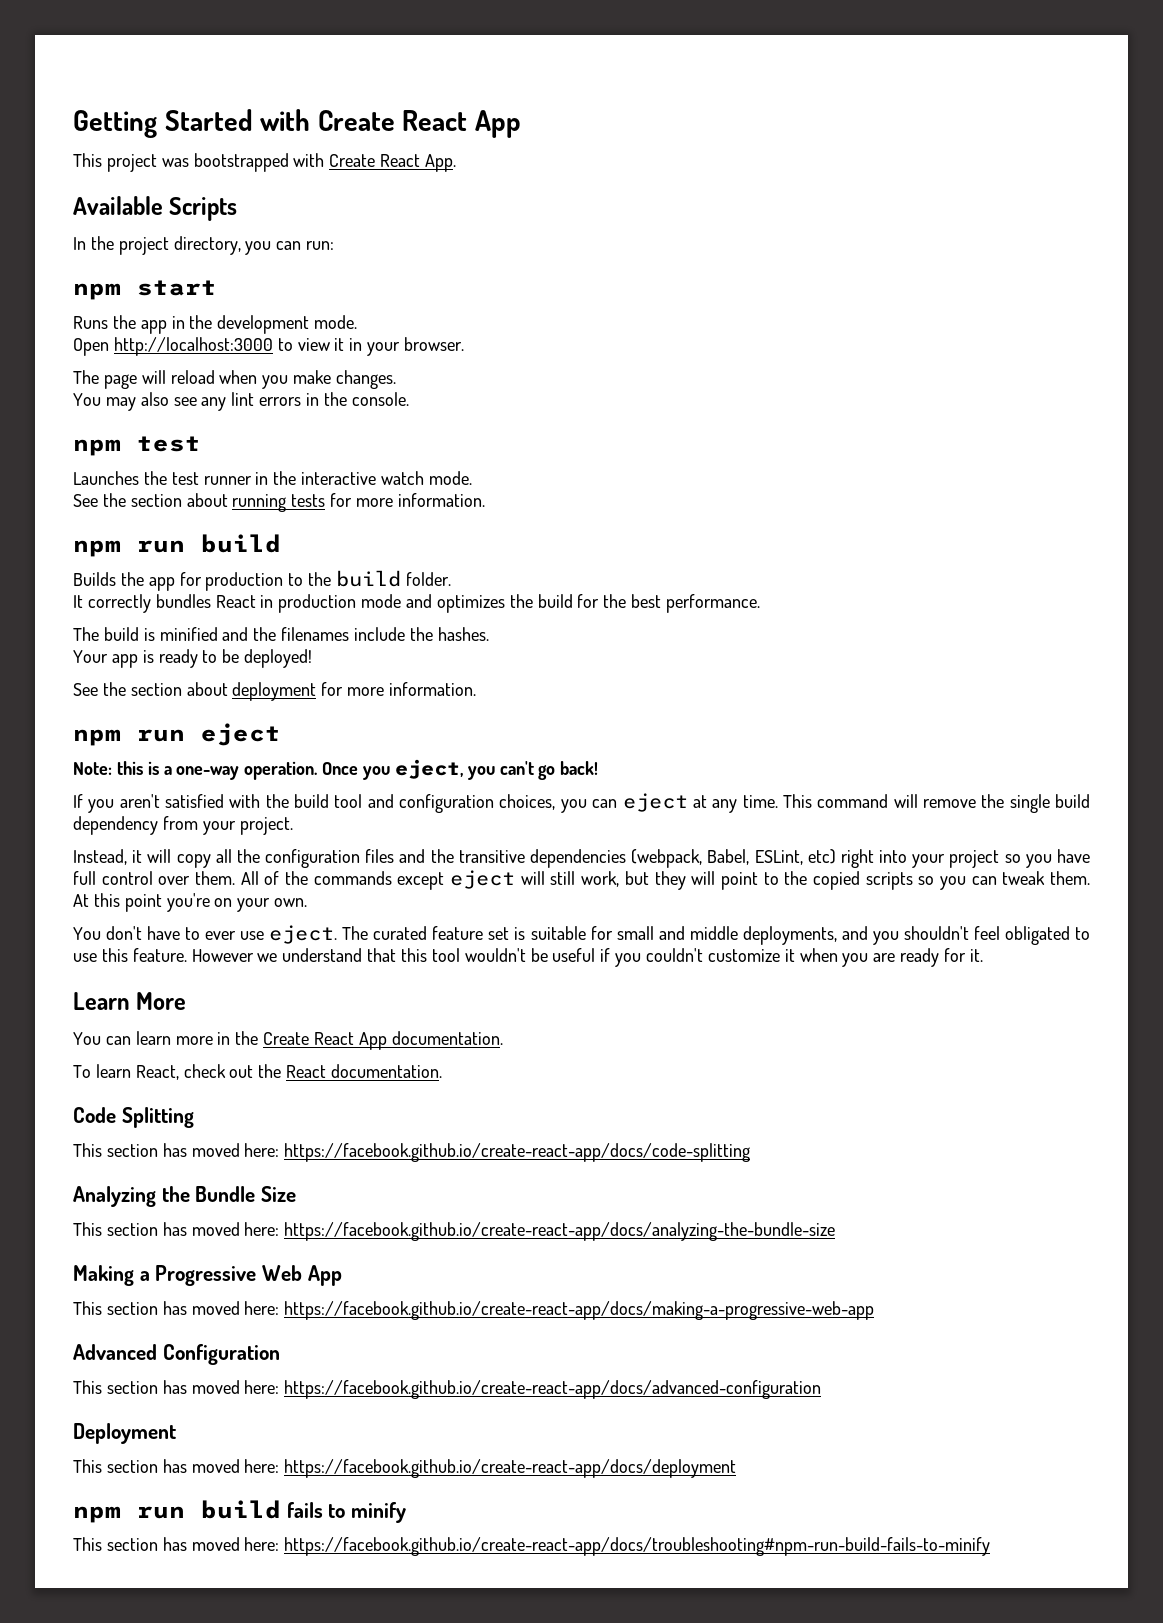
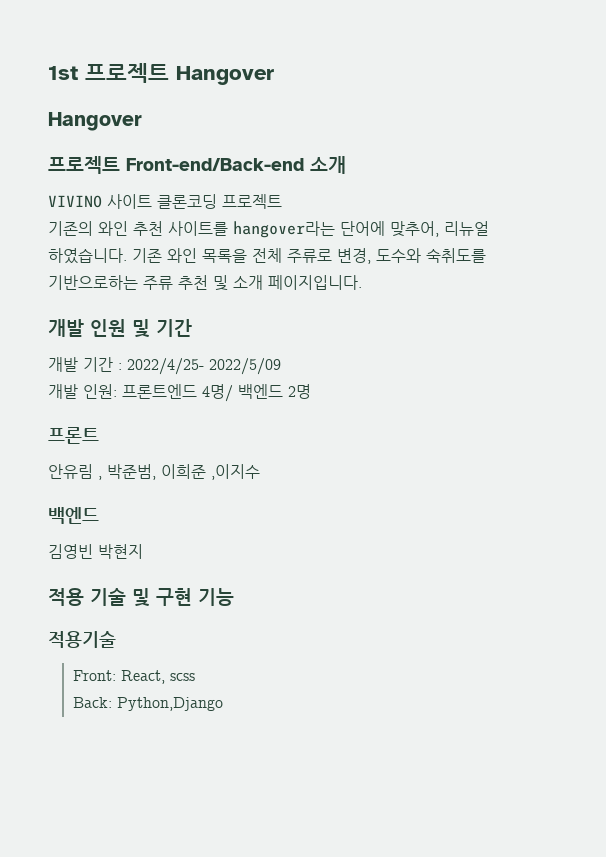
- Getting Started with Create React App
- This project was bootstrapped with Create React App.
- Available Scripts
- In the project directory, you can run:
- npm start
- Runs the app in the development mode.
- Open http://localhost:3000 to view it in your browser.
- The page will reload when you make changes.
- You may also see any lint errors in the console.
- npm test
- Launches the test runner in the interactive watch mode.
- See the section about running tests for more information.
- npm run build
- Builds the app for production to the build folder.
- It correctly bundles React in production mode and optimizes the build for the best performance.
- The build is minified and the filenames include the hashes.
- Your app is ready to be deployed!
- See the section about deployment for more information.
- npm run eject
- Note: this is a one-way operation. Once you eject, you can't go back!
- If you aren't satisfied with the build tool and configuration choices, you can eject at any time. This command will remove the single build dependency from your project.
- Instead, it will copy all the configuration files and the transitive dependencies (webpack, Babel, ESLint, etc) right into your project so you have full control over them. All of the commands except eject will still work, but they will point to the copied scripts so you can tweak them. At this point you're on your own.
- You don't have to ever use eject. The curated feature set is suitable for small and middle deployments, and you shouldn't feel obligated to use this feature. However we understand that this tool wouldn't be useful if you couldn't customize it when you are ready for it.
- Learn More
- You can learn more in the Create React App documentation.
- To learn React, check out the React documentation.
- Code Splitting
- This section has moved here: https://facebook.github.io/create-react-app/docs/code-splitting
- Analyzing the Bundle Size
- This section has moved here: https://facebook.github.io/create-react-app/docs/analyzing-the-bundle-size
- Making a Progressive Web App
- This section has moved here: https://facebook.github.io/create-react-app/docs/making-a-progressive-web-app
- Advanced Configuration
- This section has moved here: https://facebook.github.io/create-react-app/docs/advanced-configuration
- Deployment
- This section has moved here: https://facebook.github.io/create-react-app/docs/deployment
- npm run build fails to minify
- This section has moved here: https://facebook.github.io/create-react-app/docs/troubleshooting#npm-run-build-fails-to-minify
+ 1st 프로젝트 Hangover
+ Hangover
+ 프로젝트 Front-end/Back-end 소개
+ VIVINO 사이트 클론코딩 프로젝트
+ 기존의 와인 추천 사이트를 hangover라는 단어에 맞추어, 리뉴얼 하였습니다. 기존 와인 목록을 전체 주류로 변경, 도수와 숙취도를 기반으로하는 주류 추천 및 소개 페이지입니다.
+ 개발 인원 및 기간
+ 개발 기간 : 2022/4/25- 2022/5/09
+ 개발 인원: 프론트엔드 4명/ 백엔드 2명
+ 프론트
+ 안유림 , 박준범, 이희준 ,이지수
+ 백엔드
+ 김영빈 박현지
+ 적용 기술 및 구현 기능
+ 적용기술
+ Front: React, scss
+ Back: Python,Django

